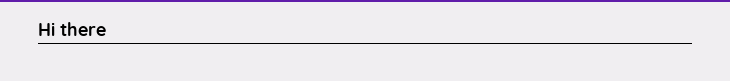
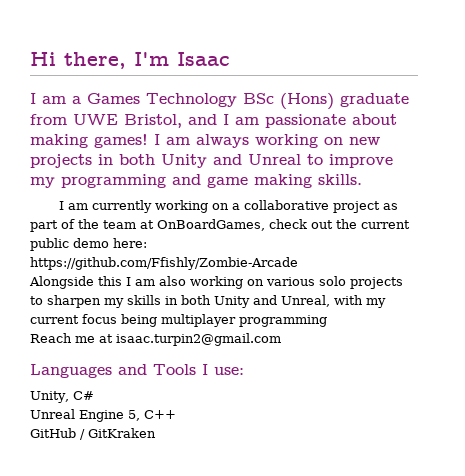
- Hi there
+ Hi there, I'm Isaac
+ I am a Games Technology BSc (Hons) graduate from UWE Bristol, and I am passionate about making games! I am always working on new projects in both Unity and Unreal to improve my programming and game making skills.
+ I am currently working on a collaborative project as part of the team at OnBoardGames, check out the current public demo here: https://github.com/Ffishly/Zombie-Arcade
+ Alongside this I am also working on various solo projects to sharpen my skills in both Unity and Unreal, with my current focus being multiplayer programming
+ Reach me at isaac.turpin2@gmail.com
+ Languages and Tools I use:
+ Unity, C#
+ Unreal Engine 5, C++
+ GitHub / GitKraken

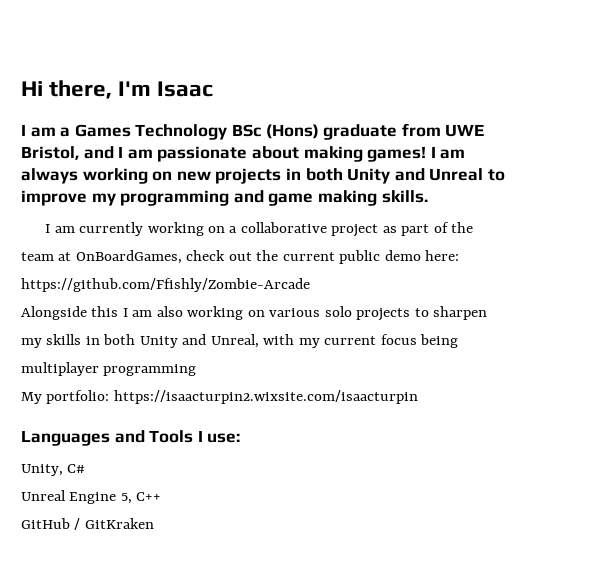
- Reach me at isaac.turpin2@gmail.com
+ My portfolio: https://isaacturpin2.wixsite.com/isaacturpin

